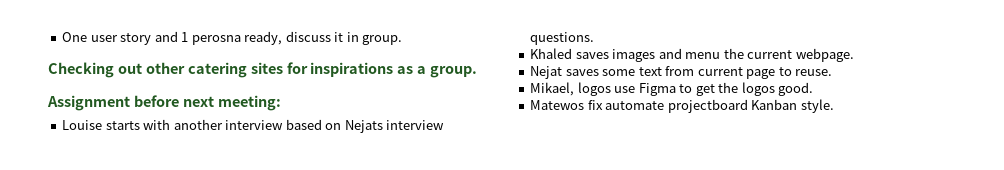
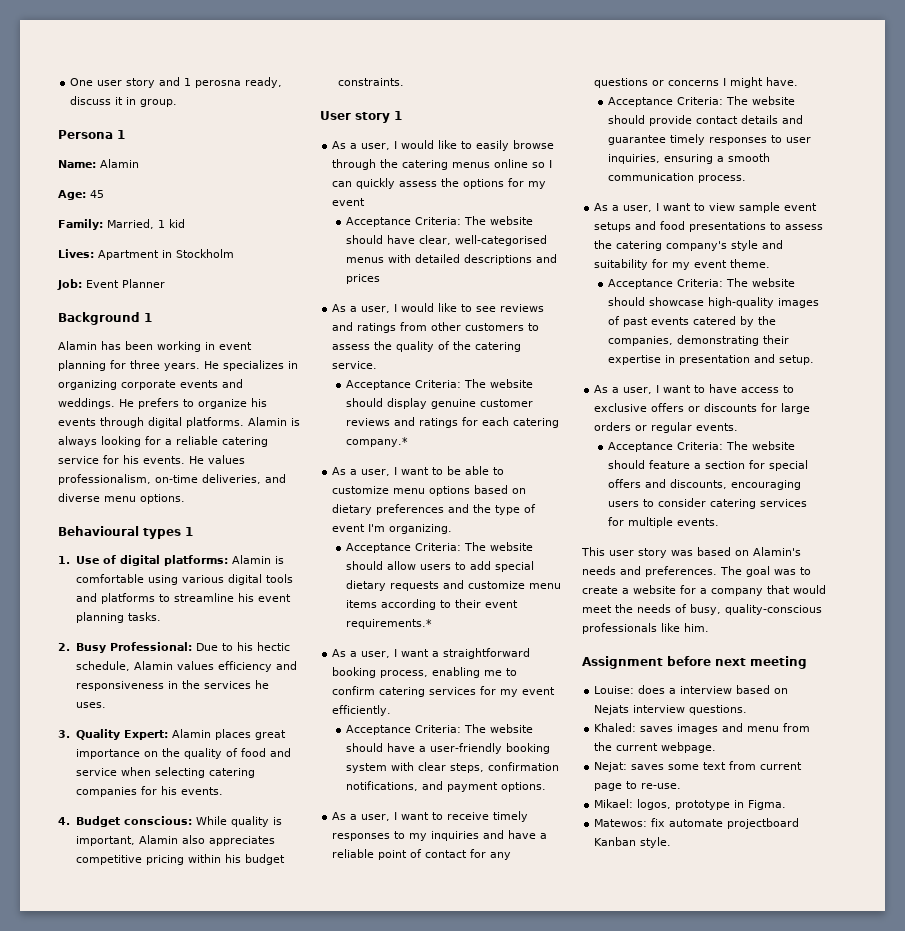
- Checking out other catering sites for inspirations as a group.
- Assignment before next meeting:
- Louise starts with another interview based on Nejats interview questions.
+ Persona 1
+ Name: Alamin
+ Age: 45
+ Family: Married, 1 kid
+ Lives: Apartment in Stockholm
+ Job: Event Planner
+ Background 1
+ Alamin has been working in event planning for three years. He specializes in organizing corporate events and weddings. He prefers to organize his events through digital platforms. Alamin is always looking for a reliable catering service for his events. He values professionalism, on-time deliveries, and diverse menu options.
+ Behavioural types 1
+ 1. Use of digital platforms: Alamin is comfortable using various digital tools and platforms to streamline his event planning tasks.
+ 2. Busy Professional: Due to his hectic schedule, Alamin values efficiency and responsiveness in the services he uses.
+ 3. Quality Expert: Alamin places great importance on the quality of food and service when selecting catering companies for his events.
+ 4. Budget conscious: While quality is important, Alamin also appreciates competitive pricing within his budget constraints.
+ User story 1
+ As a user, I would like to easily browse through the catering menus online so I can quickly assess the options for my event
+ Acceptance Criteria: The website should have clear, well-categorised menus with detailed descriptions and prices
+ As a user, I would like to see reviews and ratings from other customers to assess the quality of the catering service.
+ Acceptance Criteria: The website should display genuine customer reviews and ratings for each catering company.*
+ As a user, I want to be able to customize menu options based on dietary preferences and the type of event I'm organizing.
+ Acceptance Criteria: The website should allow users to add special dietary requests and customize menu items according to their event requirements.*
+ As a user, I want a straightforward booking process, enabling me to confirm catering services for my event efficiently.
+ Acceptance Criteria: The website should have a user-friendly booking system with clear steps, confirmation notifications, and payment options.
+ As a user, I want to receive timely responses to my inquiries and have a reliable point of contact for any questions or concerns I might have.
+ Acceptance Criteria: The website should provide contact details and guarantee timely responses to user inquiries, ensuring a smooth communication process.
+ As a user, I want to view sample event setups and food presentations to assess the catering company's style and suitability for my event theme.
+ Acceptance Criteria: The website should showcase high-quality images of past events catered by the companies, demonstrating their expertise in presentation and setup.
+ As a user, I want to have access to exclusive offers or discounts for large orders or regular events.
+ Acceptance Criteria: The website should feature a section for special offers and discounts, encouraging users to consider catering services for multiple events.
+ This user story was based on Alamin's needs and preferences. The goal was to create a website for a company that would meet the needs of busy, quality-conscious professionals like him.
+ Assignment before next meeting
+ Louise: does a interview based on Nejats interview questions.
- Khaled saves images and menu the current webpage.
+ Khaled: saves images and menu from the current webpage.
- Nejat saves some text from current page to reuse.
- Mikael, logos use Figma to get the logos good.
- Matewos fix automate projectboard Kanban style.
+ Nejat: saves some text from current page to re-use.
+ Mikael: logos, prototype in Figma.
+ Matewos: fix automate projectboard Kanban style.

